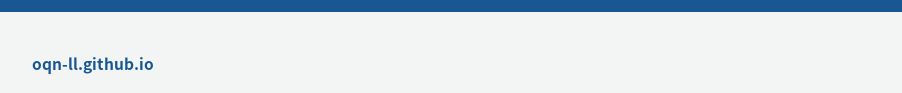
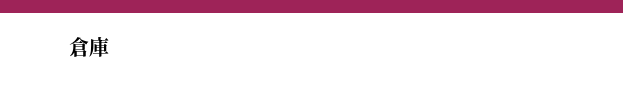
- oqn-ll.github.io
+ 倉庫

